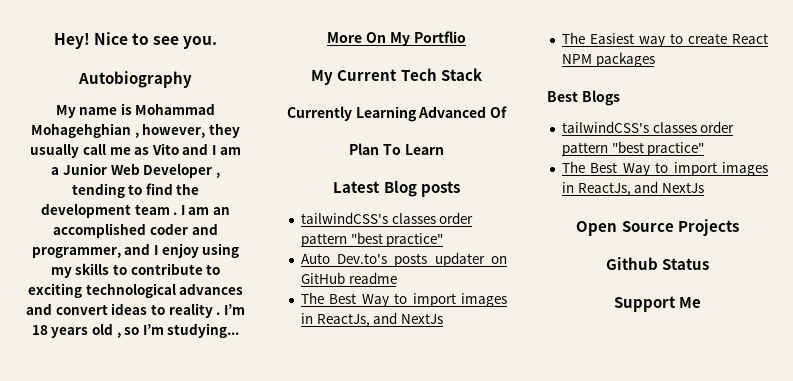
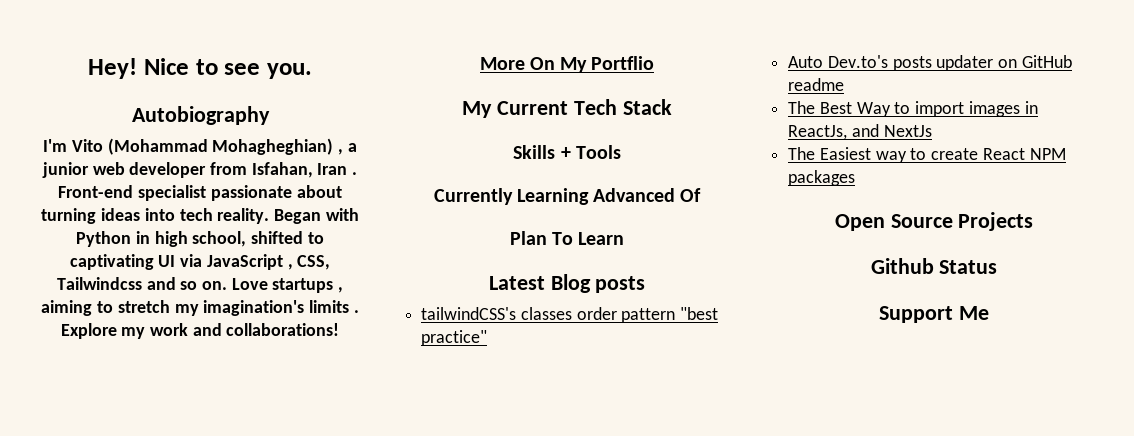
- My name is Mohammad Mohagehghian , however, they usually call me as Vito and I am a Junior Web Developer , tending to find the development team . I am an accomplished coder and programmer, and I enjoy using my skills to contribute to exciting technological advances and convert ideas to reality . I’m 18 years old , so I’m studying...
+ I'm Vito (Mohammad Mohagheghian) , a junior web developer from Isfahan, Iran . Front-end specialist passionate about turning ideas into tech reality. Began with Python in high school, shifted to captivating UI via JavaScript , CSS, Tailwindcss and so on. Love startups , aiming to stretch my imagination's limits . Explore my work and collaborations!
+ Skills + Tools
- Best Blogs
- tailwindCSS's classes order pattern "best practice"
- The Best Way to import images in ReactJs, and NextJs

